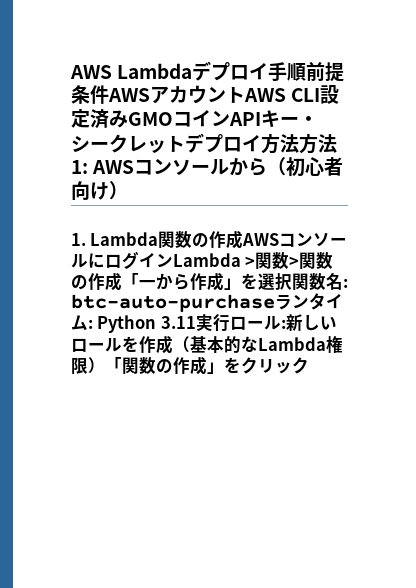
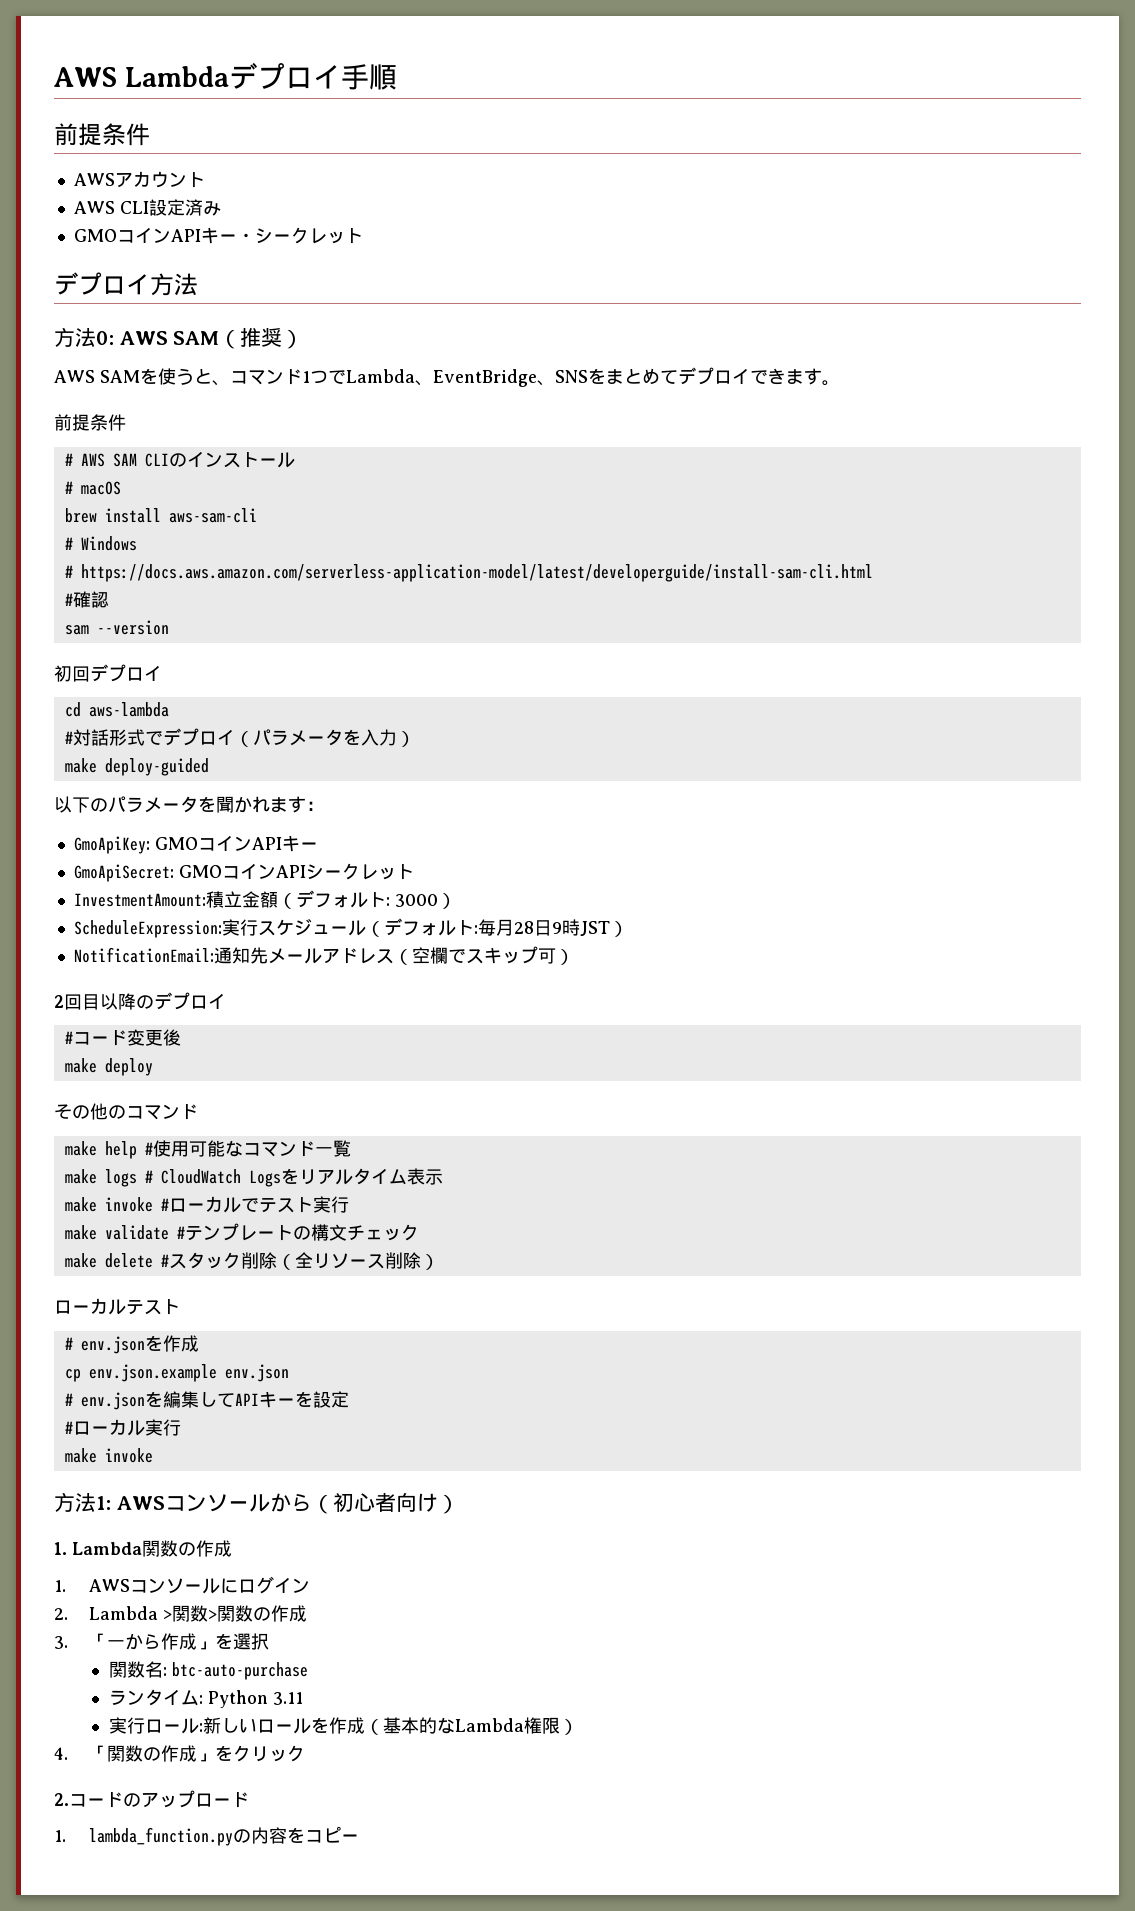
- AWS Lambdaデプロイ手順前提条件AWSアカウントAWS CLI設定済みGMOコインAPIキー・シークレットデプロイ方法方法1: AWSコンソールから（初心者向け）
+ AWS Lambdaデプロイ手順
+ 前提条件
+ AWSアカウント
+ AWS CLI設定済み
+ GMOコインAPIキー・シークレット
+ デプロイ方法
+ 方法0: AWS SAM（推奨）
+ AWS SAMを使うと、コマンド1つでLambda、EventBridge、SNSをまとめてデプロイできます。
+ 前提条件
+ # AWS SAM CLIのインストール
+ # macOS
+ brew install aws-sam-cli
+ # Windows
+ # https://docs.aws.amazon.com/serverless-application-model/latest/developerguide/install-sam-cli.html
+ #確認
+ sam --version
+ 初回デプロイ
+ cd aws-lambda
+ #対話形式でデプロイ（パラメータを入力）
+ make deploy-guided
+ 以下のパラメータを聞かれます：
+ GmoApiKey: GMOコインAPIキー
+ GmoApiSecret: GMOコインAPIシークレット
+ InvestmentAmount:積立金額（デフォルト: 3000）
+ ScheduleExpression:実行スケジュール（デフォルト:毎月28日9時JST）
+ NotificationEmail:通知先メールアドレス（空欄でスキップ可）
+ 2回目以降のデプロイ
+ #コード変更後
+ make deploy
+ その他のコマンド
+ make help #使用可能なコマンド一覧
+ make logs # CloudWatch Logsをリアルタイム表示
+ make invoke #ローカルでテスト実行
+ make validate #テンプレートの構文チェック
+ make delete #スタック削除（全リソース削除）
+ ローカルテスト
+ # env.jsonを作成
+ cp env.json.example env.json
+ # env.jsonを編集してAPIキーを設定
+ #ローカル実行
+ make invoke
+ 方法1: AWSコンソールから（初心者向け）
- 1. Lambda関数の作成AWSコンソールにログインLambda >関数>関数の作成「一から作成」を選択関数名: btc-auto-purchaseランタイム: Python 3.11実行ロール:新しいロールを作成（基本的なLambda権限）「関数の作成」をクリック
+ 1. Lambda関数の作成
+ 1. AWSコンソールにログイン
+ 2. Lambda >関数>関数の作成
+ 3.「一から作成」を選択
+ 関数名: btc-auto-purchase
+ ランタイム: Python 3.11
+ 実行ロール:新しいロールを作成（基本的なLambda権限）
+ 4.「関数の作成」をクリック
+ 2.コードのアップロード
+ 1. lambda_function.pyの内容をコピー

